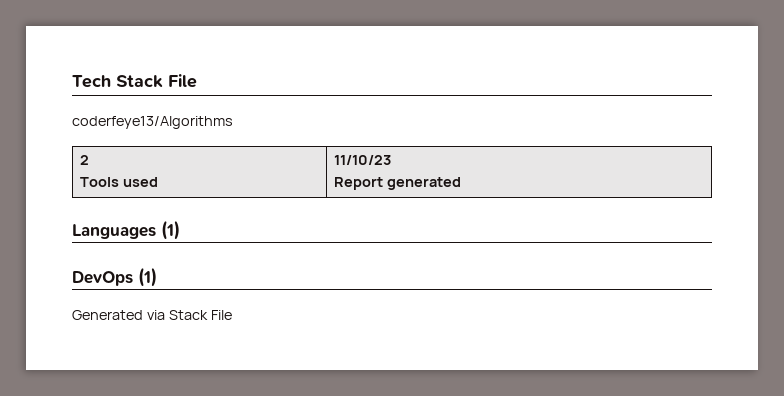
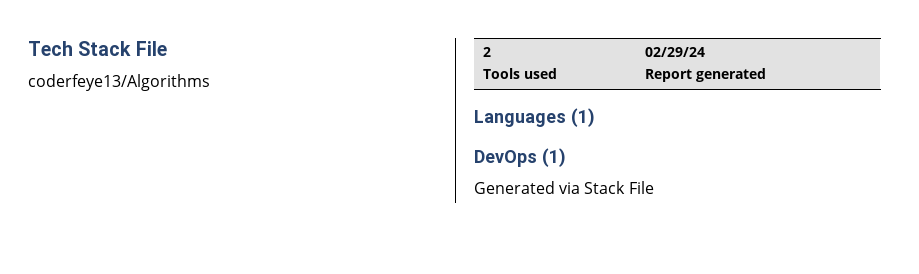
  2
- Tools used | 11/10/23
+ Tools used | 02/29/24

